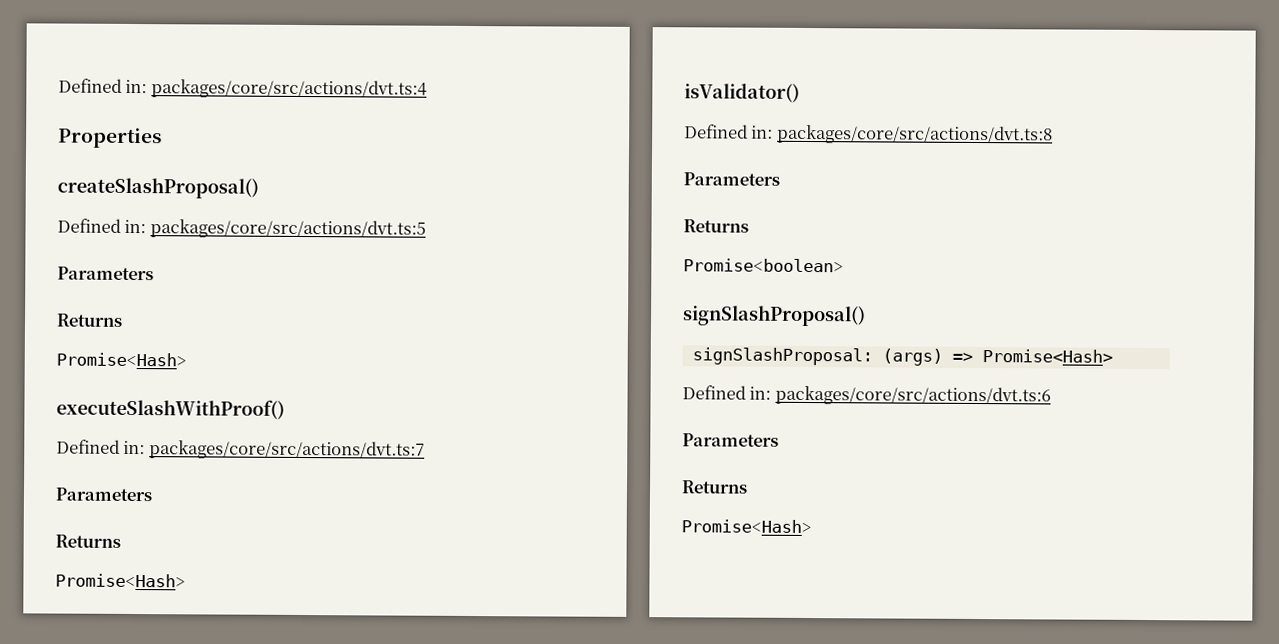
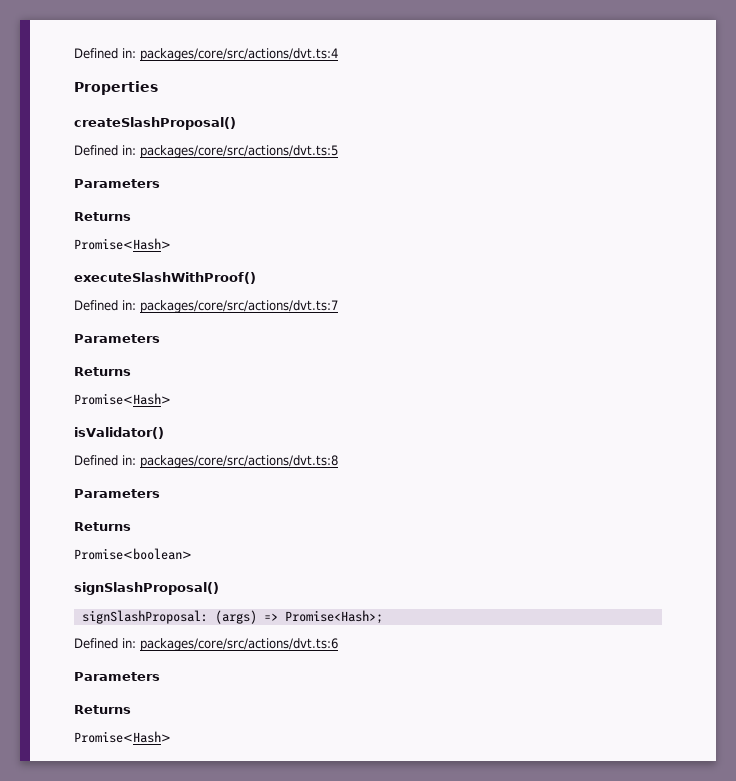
- signSlashProposal: (args) => Promise<Hash>
+ signSlashProposal: (args) => Promise<Hash>;

